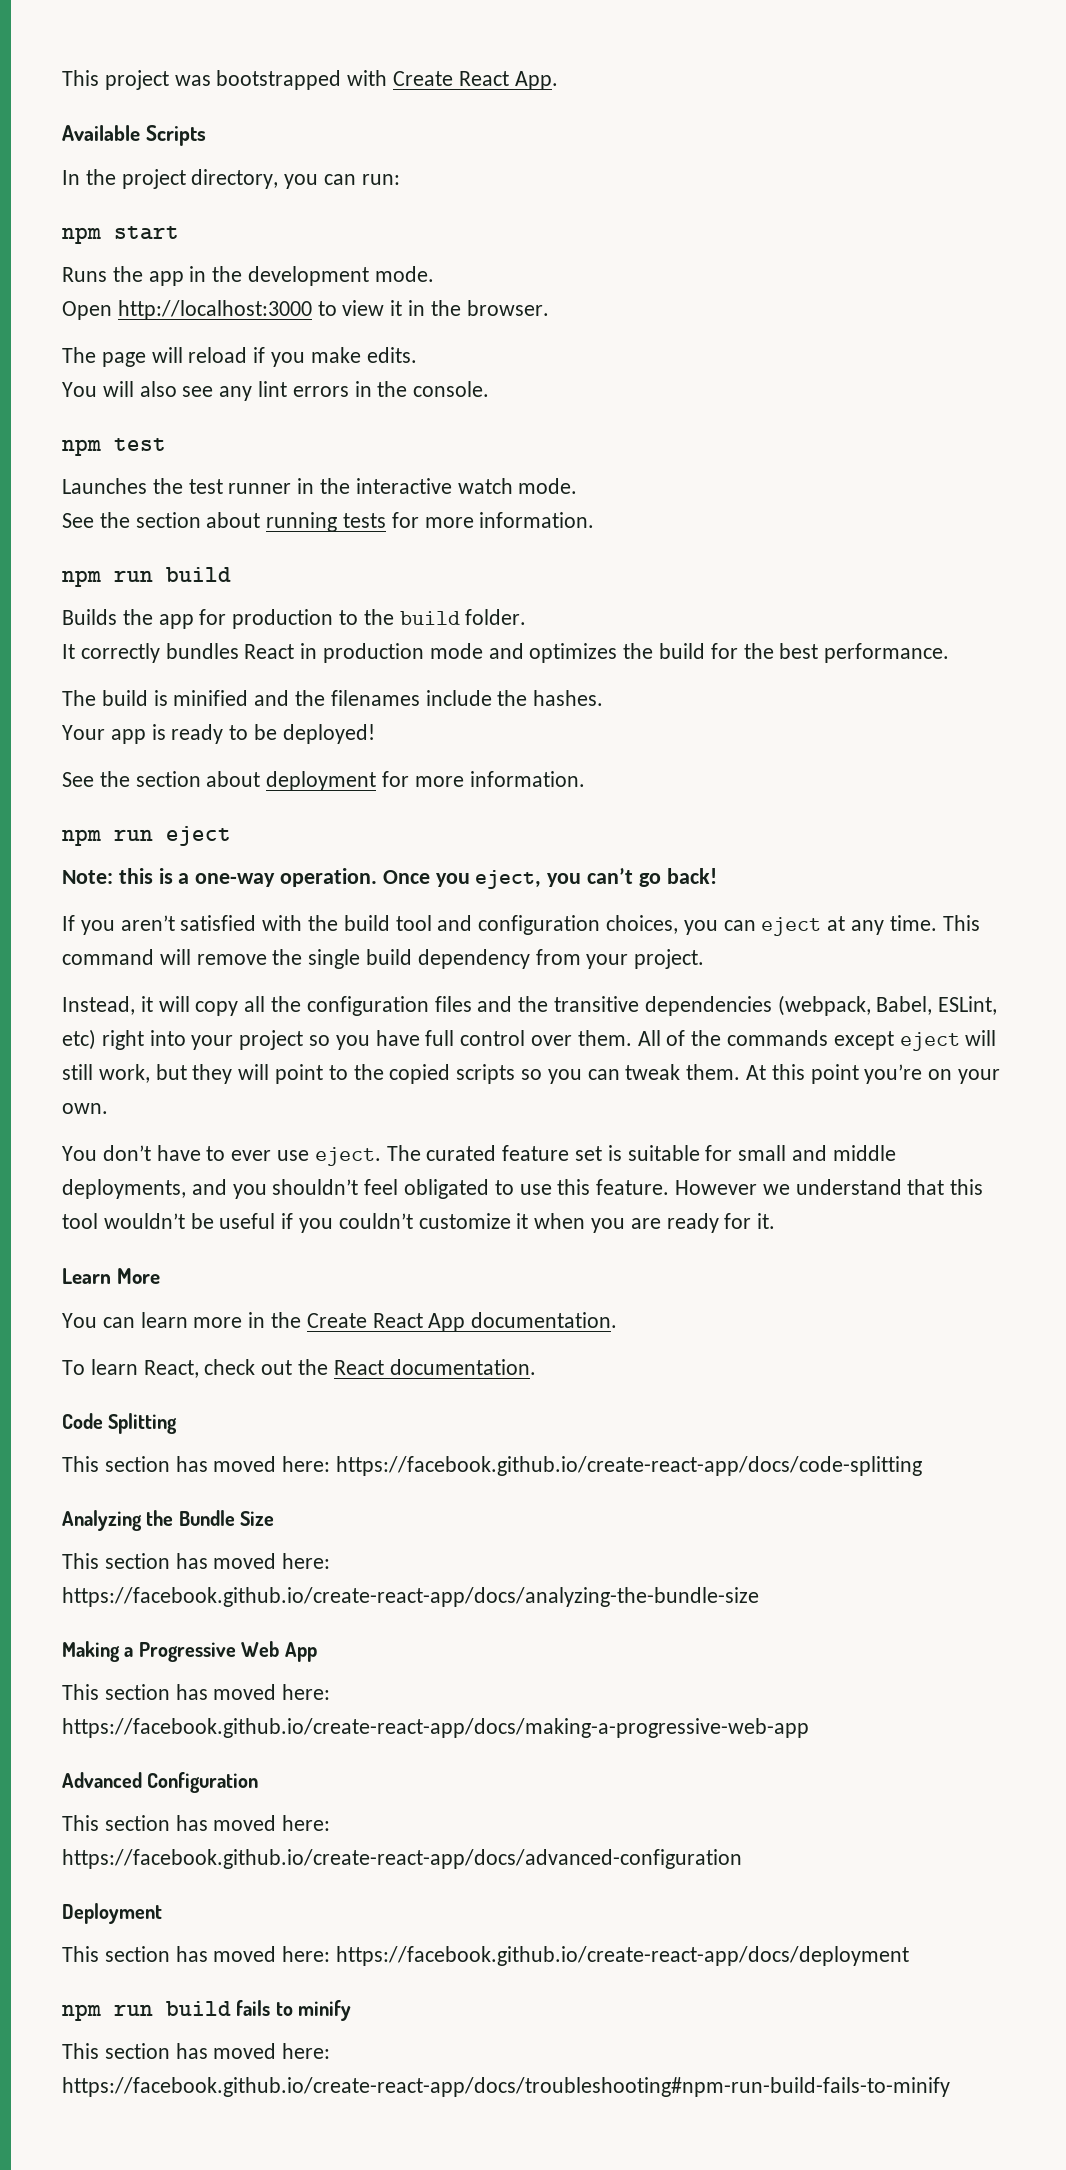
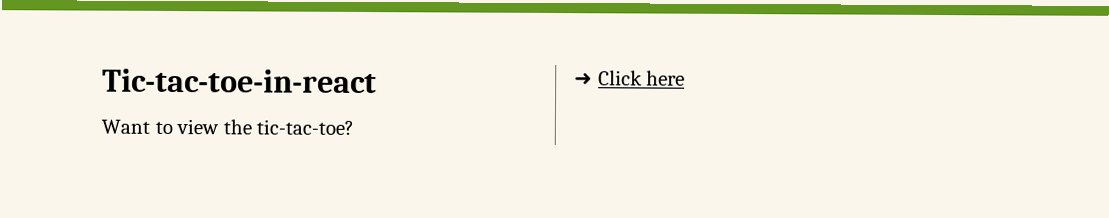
- This project was bootstrapped with Create React App.
- Available Scripts
- In the project directory, you can run:
- npm start
- Runs the app in the development mode.
- Open http://localhost:3000 to view it in the browser.
- The page will reload if you make edits.
- You will also see any lint errors in the console.
- npm test
- Launches the test runner in the interactive watch mode.
- See the section about running tests for more information.
- npm run build
- Builds the app for production to the build folder.
- It correctly bundles React in production mode and optimizes the build for the best performance.
- The build is minified and the filenames include the hashes.
- Your app is ready to be deployed!
- See the section about deployment for more information.
- npm run eject
- Note: this is a one-way operation. Once you eject, you can’t go back!
- If you aren’t satisfied with the build tool and configuration choices, you can eject at any time. This command will remove the single build dependency from your project.
- Instead, it will copy all the configuration files and the transitive dependencies (webpack, Babel, ESLint, etc) right into your project so you have full control over them. All of the commands except eject will still work, but they will point to the copied scripts so you can tweak them. At this point you’re on your own.
- You don’t have to ever use eject. The curated feature set is suitable for small and middle deployments, and you shouldn’t feel obligated to use this feature. However we understand that this tool wouldn’t be useful if you couldn’t customize it when you are ready for it.
- Learn More
- You can learn more in the Create React App documentation.
- To learn React, check out the React documentation.
- Code Splitting
- This section has moved here: https://facebook.github.io/create-react-app/docs/code-splitting
- Analyzing the Bundle Size
- This section has moved here: https://facebook.github.io/create-react-app/docs/analyzing-the-bundle-size
- Making a Progressive Web App
- This section has moved here: https://facebook.github.io/create-react-app/docs/making-a-progressive-web-app
- Advanced Configuration
- This section has moved here: https://facebook.github.io/create-react-app/docs/advanced-configuration
- Deployment
- This section has moved here: https://facebook.github.io/create-react-app/docs/deployment
- npm run build fails to minify
- This section has moved here: https://facebook.github.io/create-react-app/docs/troubleshooting#npm-run-build-fails-to-minify
+ Tic-tac-toe-in-react
+ Want to view the tic-tac-toe?
+ ➜ Click here

